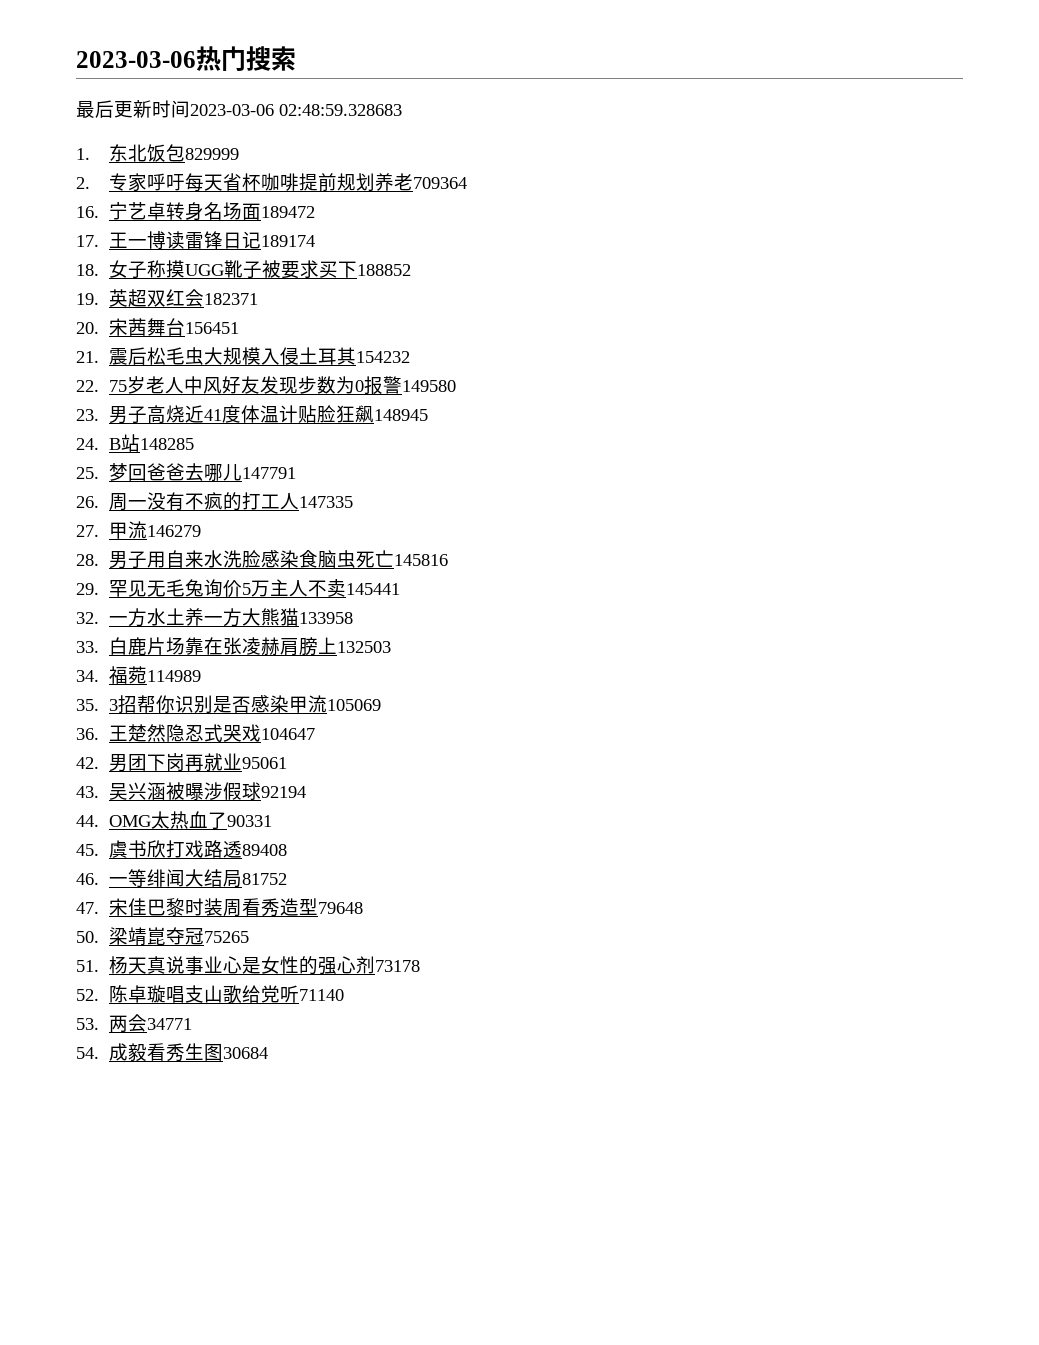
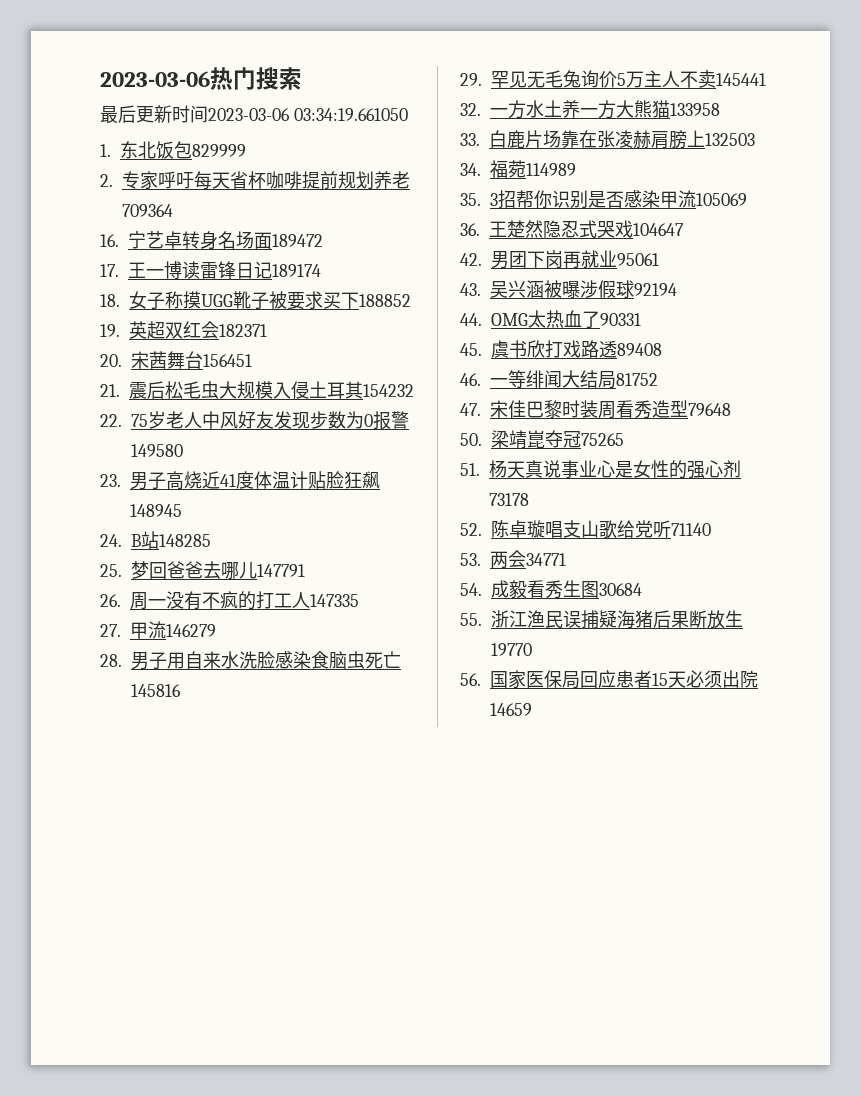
- 最后更新时间2023-03-06 02:48:59.328683
+ 最后更新时间2023-03-06 03:34:19.661050
+ 55.浙江渔民误捕疑海猪后果断放生19770
+ 56.国家医保局回应患者15天必须出院14659

